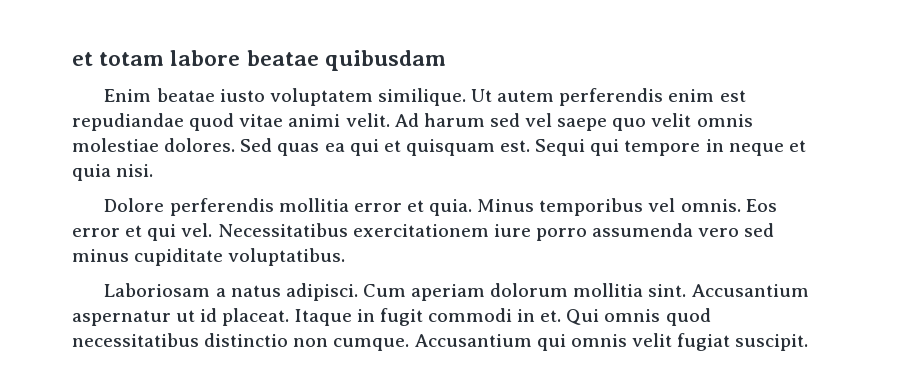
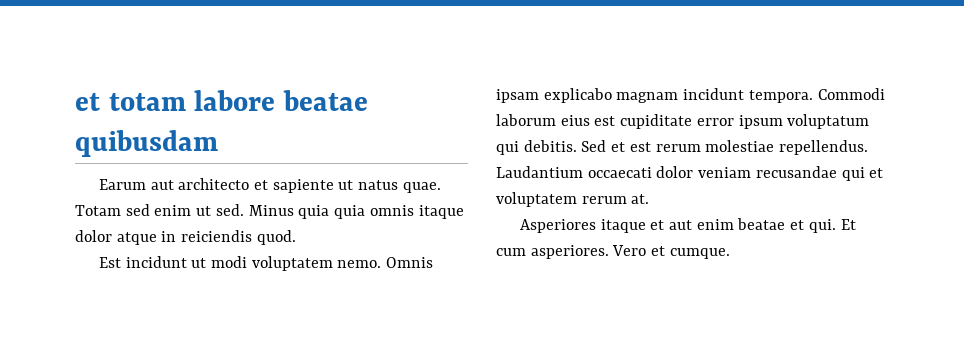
- Enim beatae iusto voluptatem similique. Ut autem perferendis enim est repudiandae quod vitae animi velit. Ad harum sed vel saepe quo velit omnis molestiae dolores. Sed quas ea qui et quisquam est. Sequi qui tempore in neque et quia nisi.
- Dolore perferendis mollitia error et quia. Minus temporibus vel omnis. Eos error et qui vel. Necessitatibus exercitationem iure porro assumenda vero sed minus cupiditate voluptatibus.
- Laboriosam a natus adipisci. Cum aperiam dolorum mollitia sint. Accusantium aspernatur ut id placeat. Itaque in fugit commodi in et. Qui omnis quod necessitatibus distinctio non cumque. Accusantium qui omnis velit fugiat suscipit.
+ Earum aut architecto et sapiente ut natus quae. Totam sed enim ut sed. Minus quia quia omnis itaque dolor atque in reiciendis quod.
+ Est incidunt ut modi voluptatem nemo. Omnis ipsam explicabo magnam incidunt tempora. Commodi laborum eius est cupiditate error ipsum voluptatum qui debitis. Sed et est rerum molestiae repellendus. Laudantium occaecati dolor veniam recusandae qui et voluptatem rerum at.
+ Asperiores itaque et aut enim beatae et qui. Et cum asperiores. Vero et cumque.

